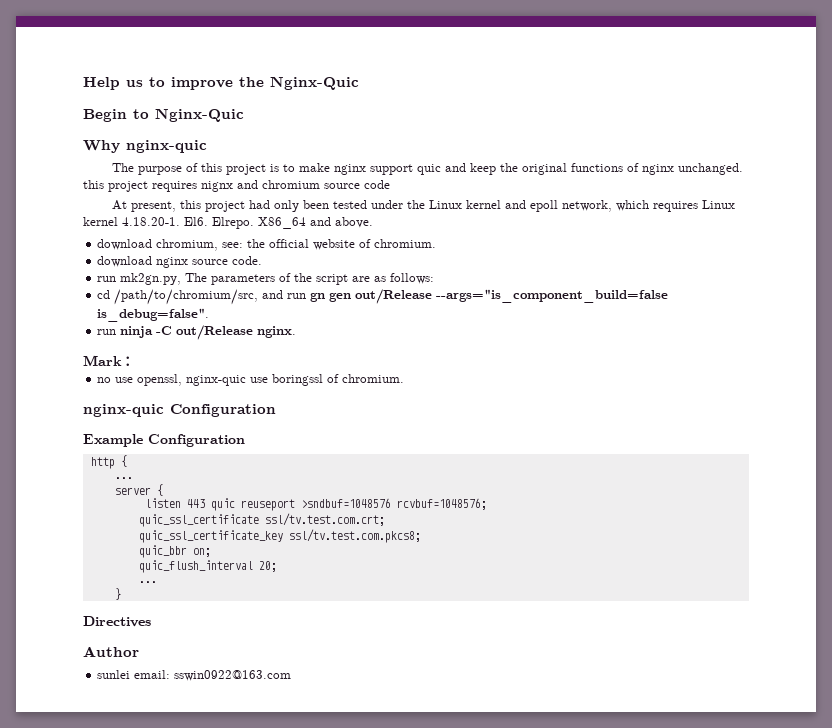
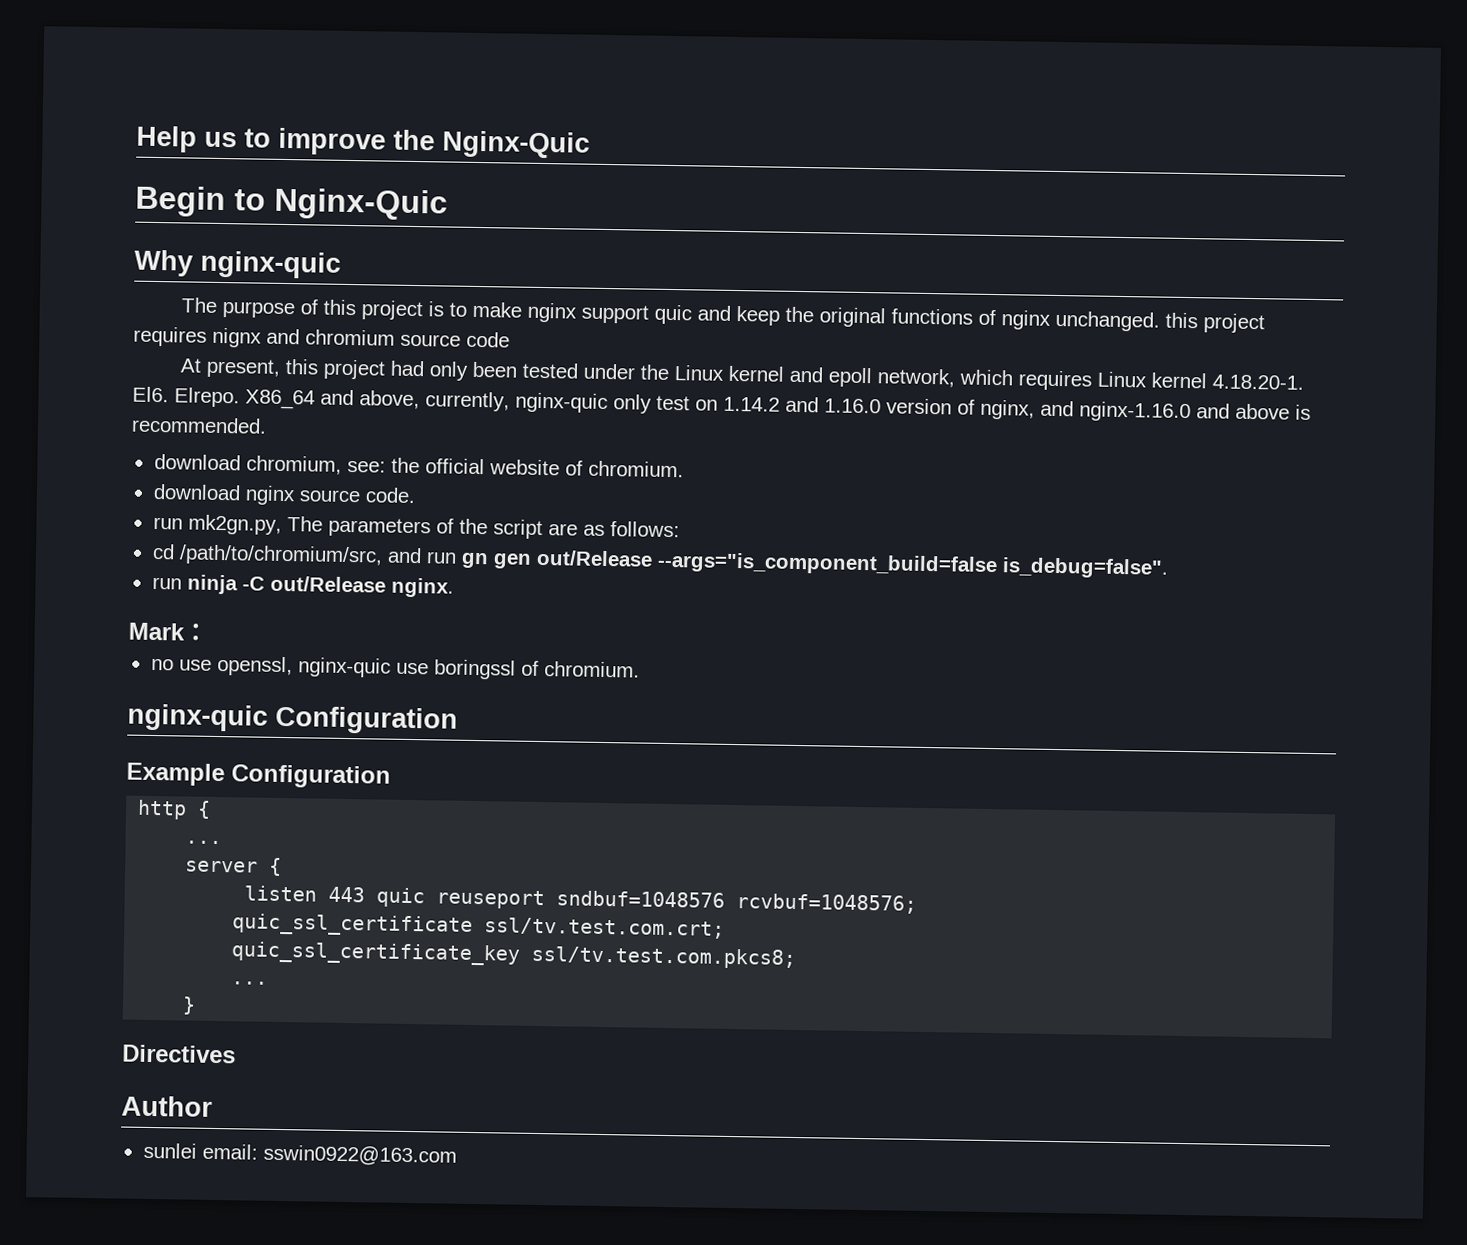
- X86_64 and above.
+ X86_64 and above, currently, nginx-quic only test on 1.14.2 and 1.16.0 version of nginx, and nginx-1.16.0 and above is recommended.
- listen 443 quic reuseport >sndbuf=1048576 rcvbuf=1048576;
+ listen 443 quic reuseport sndbuf=1048576 rcvbuf=1048576;
- quic_bbr on;
- quic_flush_interval 20;

